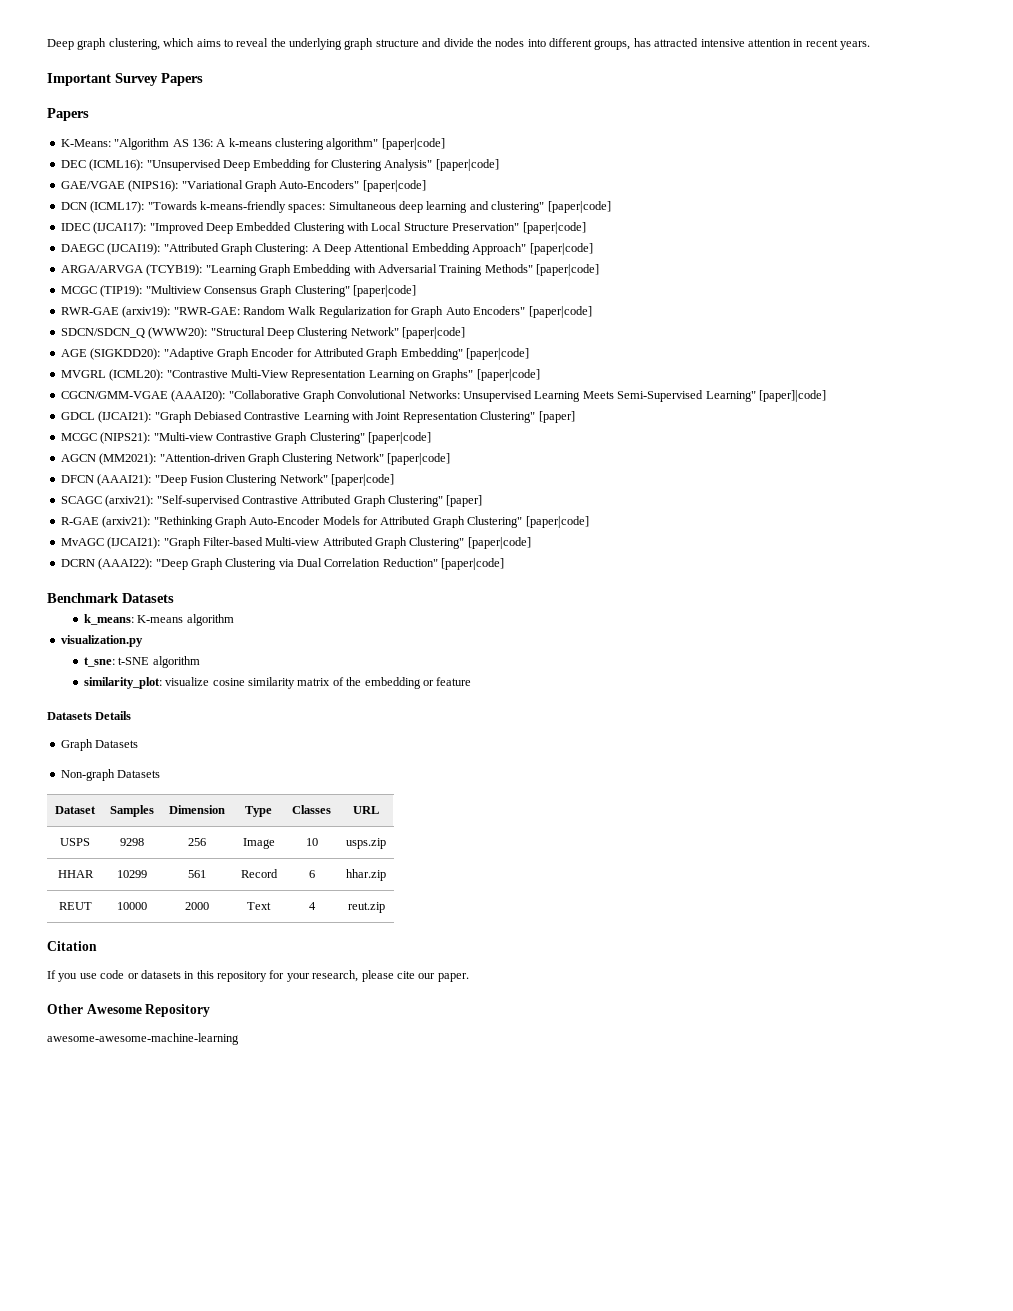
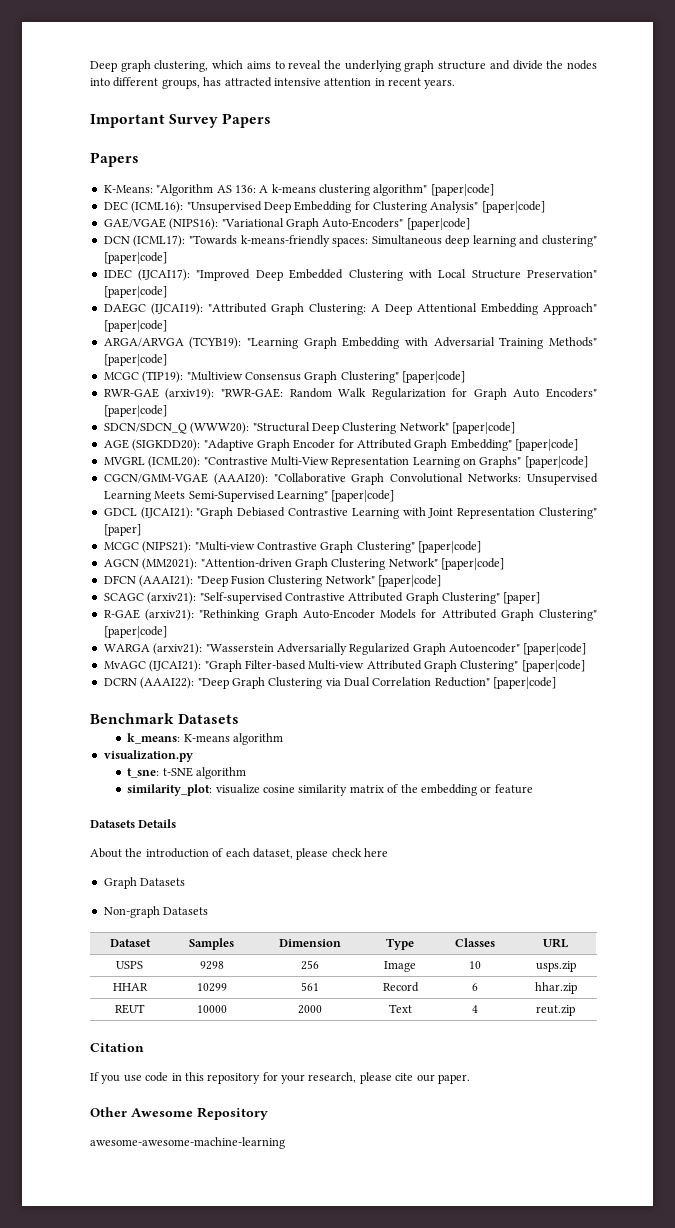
- CGCN/GMM-VGAE (AAAI20): "Collaborative Graph Convolutional Networks: Unsupervised Learning Meets Semi-Supervised Learning" [paper]|code]
+ CGCN/GMM-VGAE (AAAI20): "Collaborative Graph Convolutional Networks: Unsupervised Learning Meets Semi-Supervised Learning" [paper|code]
+ WARGA (arxiv21): "Wasserstein Adversarially Regularized Graph Autoencoder" [paper|code]
+ About the introduction of each dataset, please check here
- If you use code or datasets in this repository for your research, please cite our paper.
+ If you use code in this repository for your research, please cite our paper.

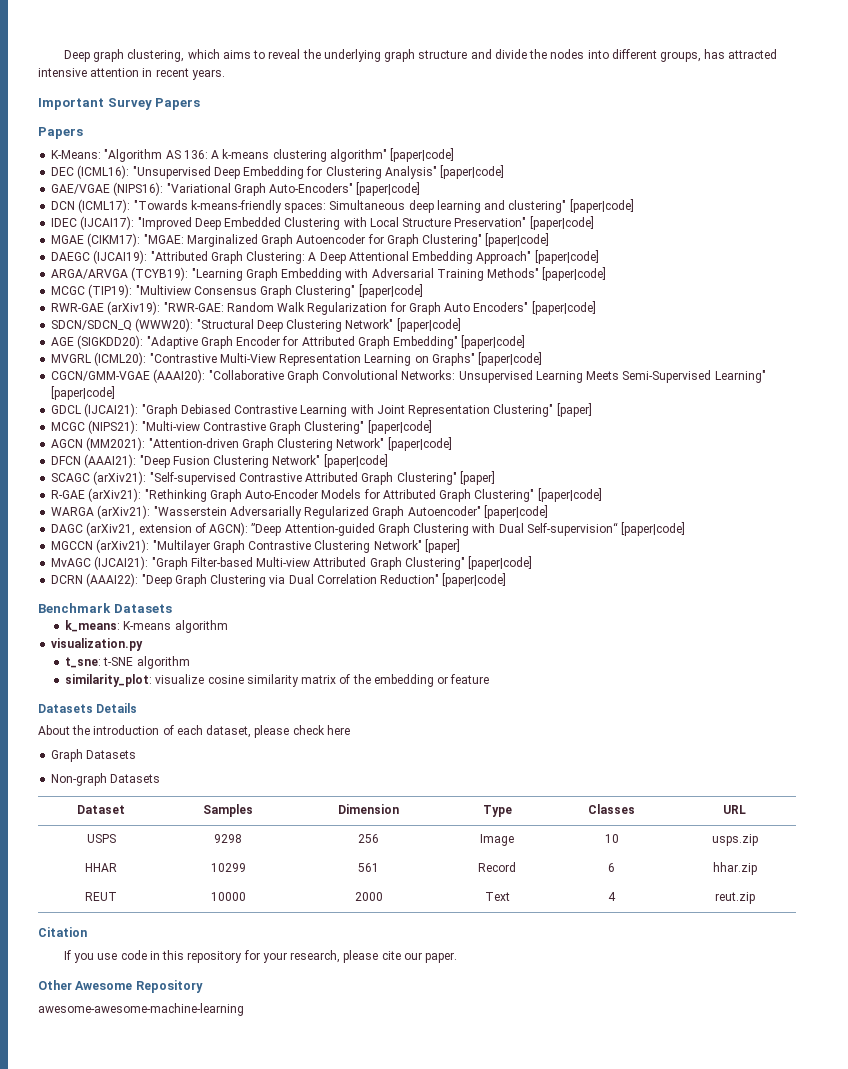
+ MGAE (CIKM17): "MGAE: Marginalized Graph Autoencoder for Graph Clustering" [paper|code]
- RWR-GAE (arxiv19): "RWR-GAE: Random Walk Regularization for Graph Auto Encoders" [paper|code]
+ RWR-GAE (arXiv19): "RWR-GAE: Random Walk Regularization for Graph Auto Encoders" [paper|code]
- SCAGC (arxiv21): "Self-supervised Contrastive Attributed Graph Clustering" [paper]
+ SCAGC (arXiv21): "Self-supervised Contrastive Attributed Graph Clustering" [paper]
- R-GAE (arxiv21): "Rethinking Graph Auto-Encoder Models for Attributed Graph Clustering" [paper|code]
+ R-GAE (arXiv21): "Rethinking Graph Auto-Encoder Models for Attributed Graph Clustering" [paper|code]
- WARGA (arxiv21): "Wasserstein Adversarially Regularized Graph Autoencoder" [paper|code]
+ WARGA (arXiv21): "Wasserstein Adversarially Regularized Graph Autoencoder" [paper|code]
+ DAGC (arXiv21, extension of AGCN): ”Deep Attention-guided Graph Clustering with Dual Self-supervision“ [paper|code]
+ MGCCN (arXiv21): "Multilayer Graph Contrastive Clustering Network" [paper]

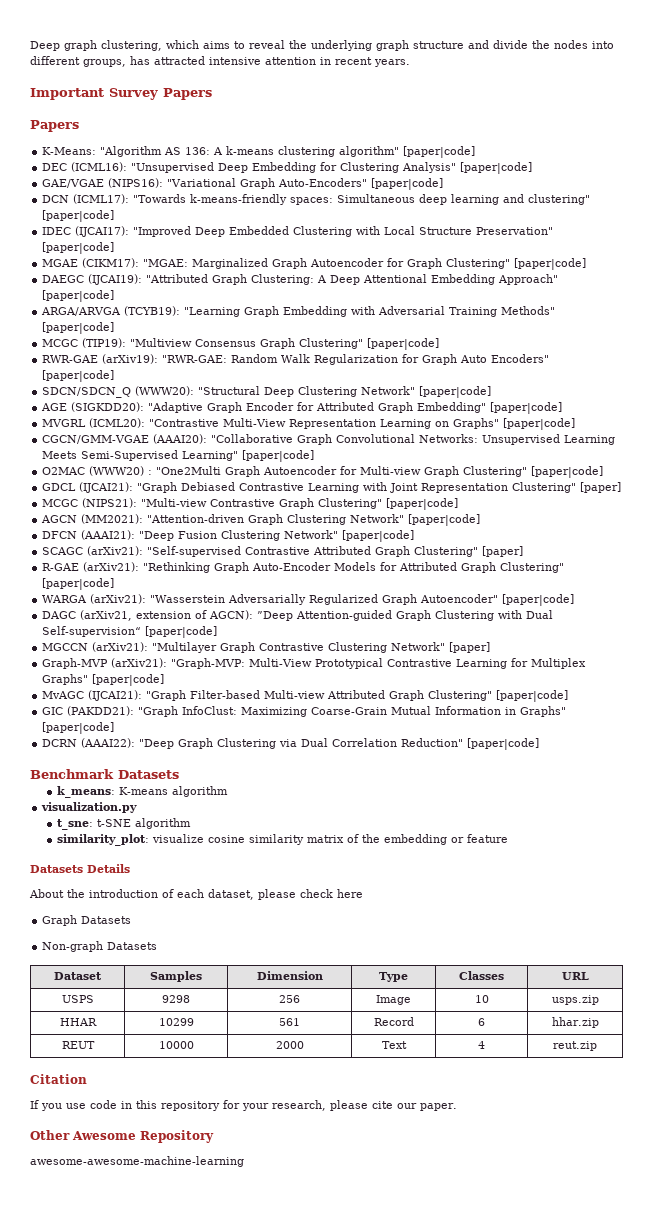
+ O2MAC (WWW20) : "One2Multi Graph Autoencoder for Multi-view Graph Clustering" [paper|code]
+ Graph-MVP (arXiv21): "Graph-MVP: Multi-View Prototypical Contrastive Learning for Multiplex Graphs" [paper|code]
+ GIC (PAKDD21): "Graph InfoClust: Maximizing Coarse-Grain Mutual Information in Graphs" [paper|code]

